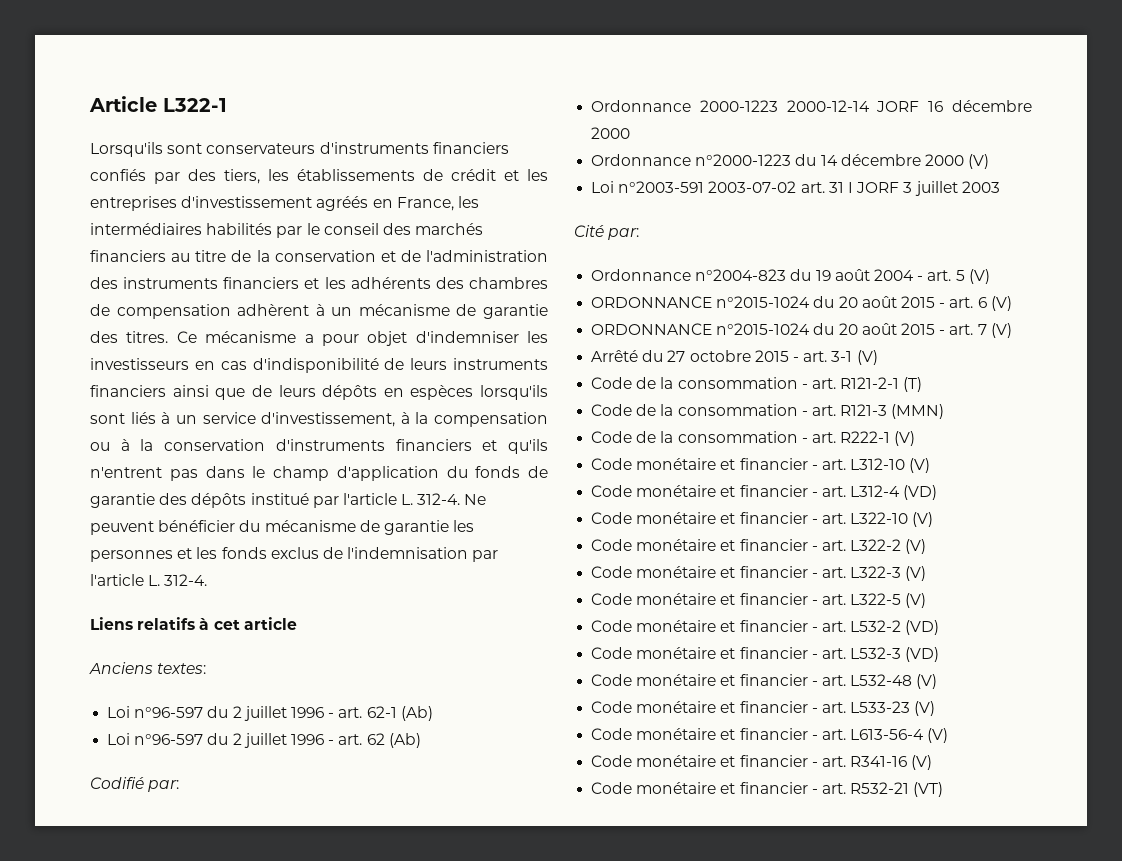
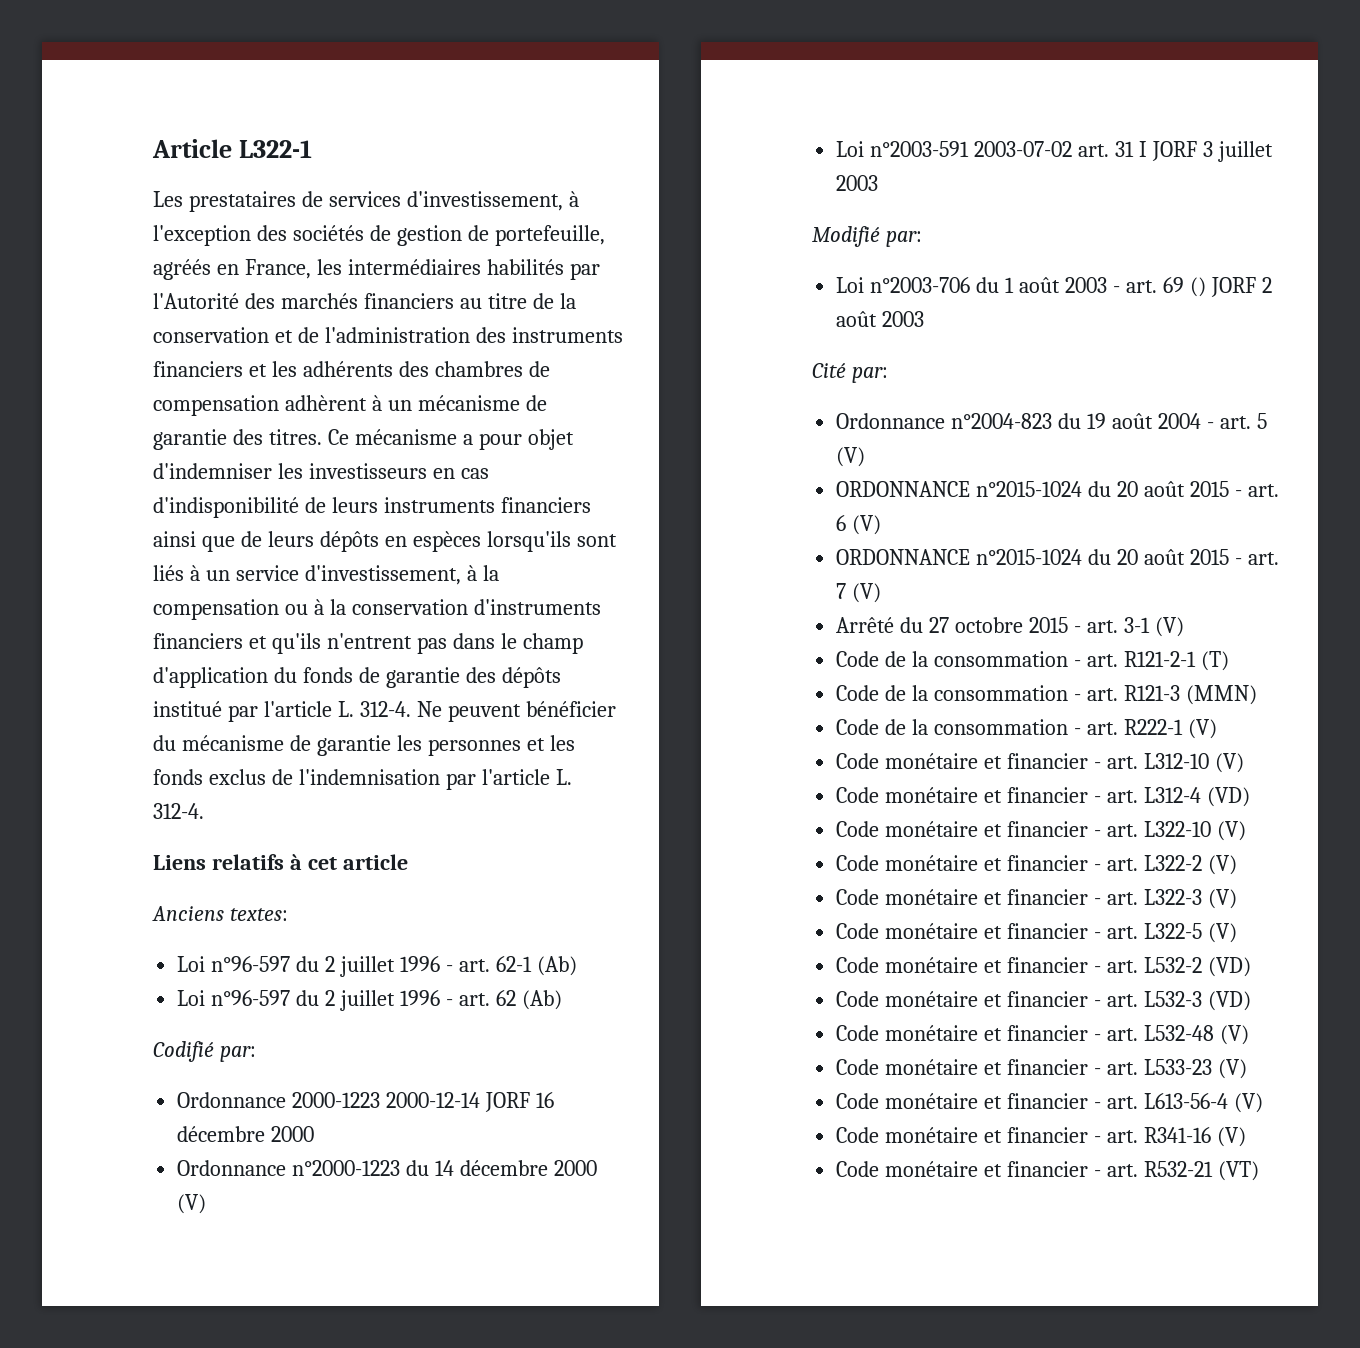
- Lorsqu'ils sont conservateurs d'instruments financiers confiés par des tiers, les établissements de crédit et les entreprises d'investissement agréés en France, les intermédiaires habilités par le conseil des marchés financiers au titre de la conservation et de l'administration des instruments financiers et les adhérents des chambres de compensation adhèrent à un mécanisme de garantie des titres.
+ Les prestataires de services d'investissement, à l'exception des sociétés de gestion de portefeuille, agréés en France, les intermédiaires habilités par l'Autorité des marchés financiers au titre de la conservation et de l'administration des instruments financiers et les adhérents des chambres de compensation adhèrent à un mécanisme de garantie des titres.
+ Modifié par:
+ Loi n°2003-706 du 1 août 2003 - art. 69 () JORF 2 août 2003

